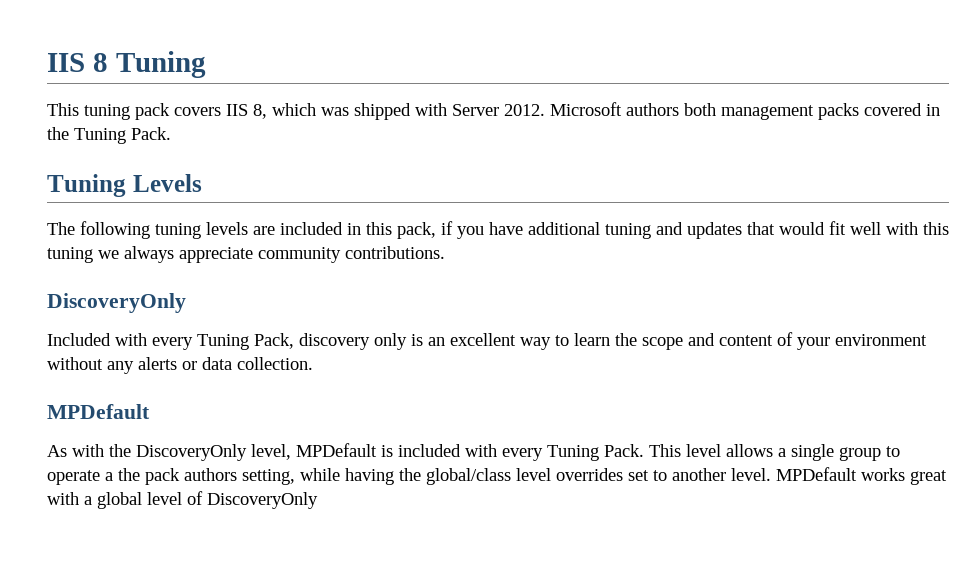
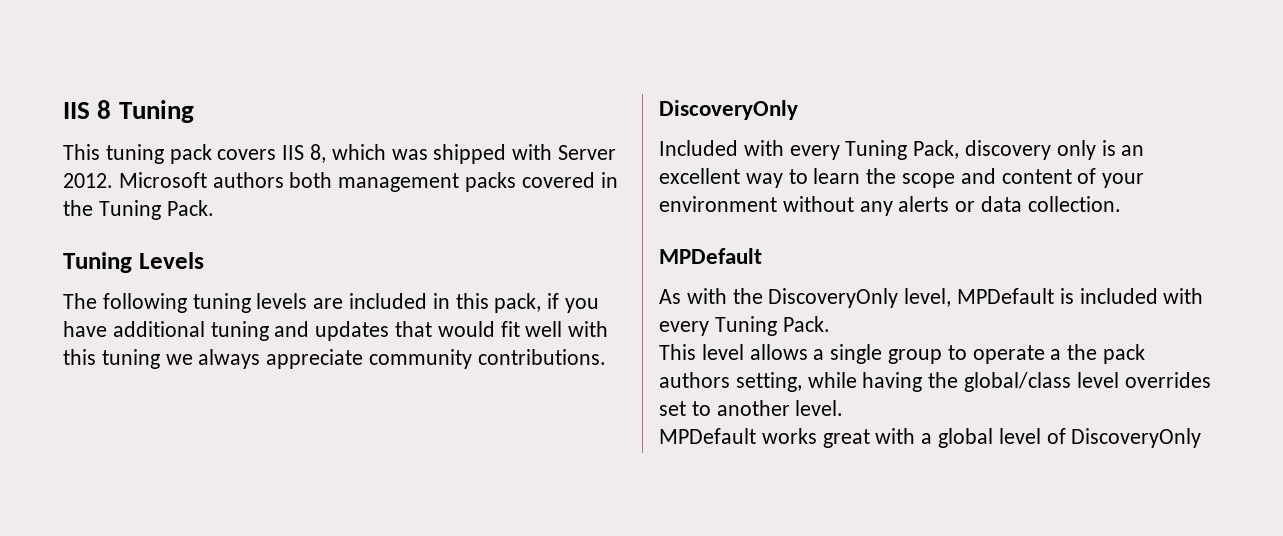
- As with the DiscoveryOnly level, MPDefault is included with every Tuning Pack. This level allows a single group to operate a the pack authors setting, while having the global/class level overrides set to another level. MPDefault works great with a global level of DiscoveryOnly
+ As with the DiscoveryOnly level, MPDefault is included with every Tuning Pack.
+ This level allows a single group to operate a the pack authors setting, while having the global/class level overrides set to another level.
+ MPDefault works great with a global level of DiscoveryOnly

